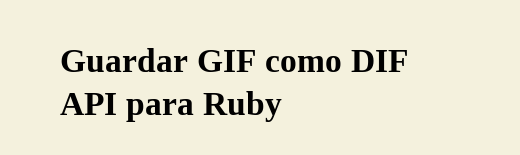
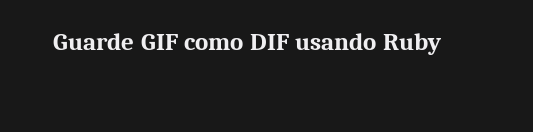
- Guardar GIF como DIF API para Ruby
+ Guarde GIF como DIF usando Ruby

